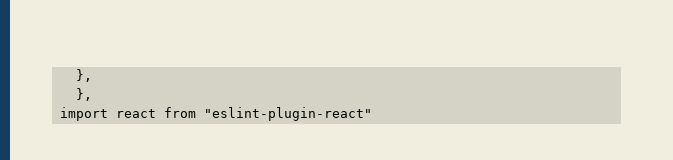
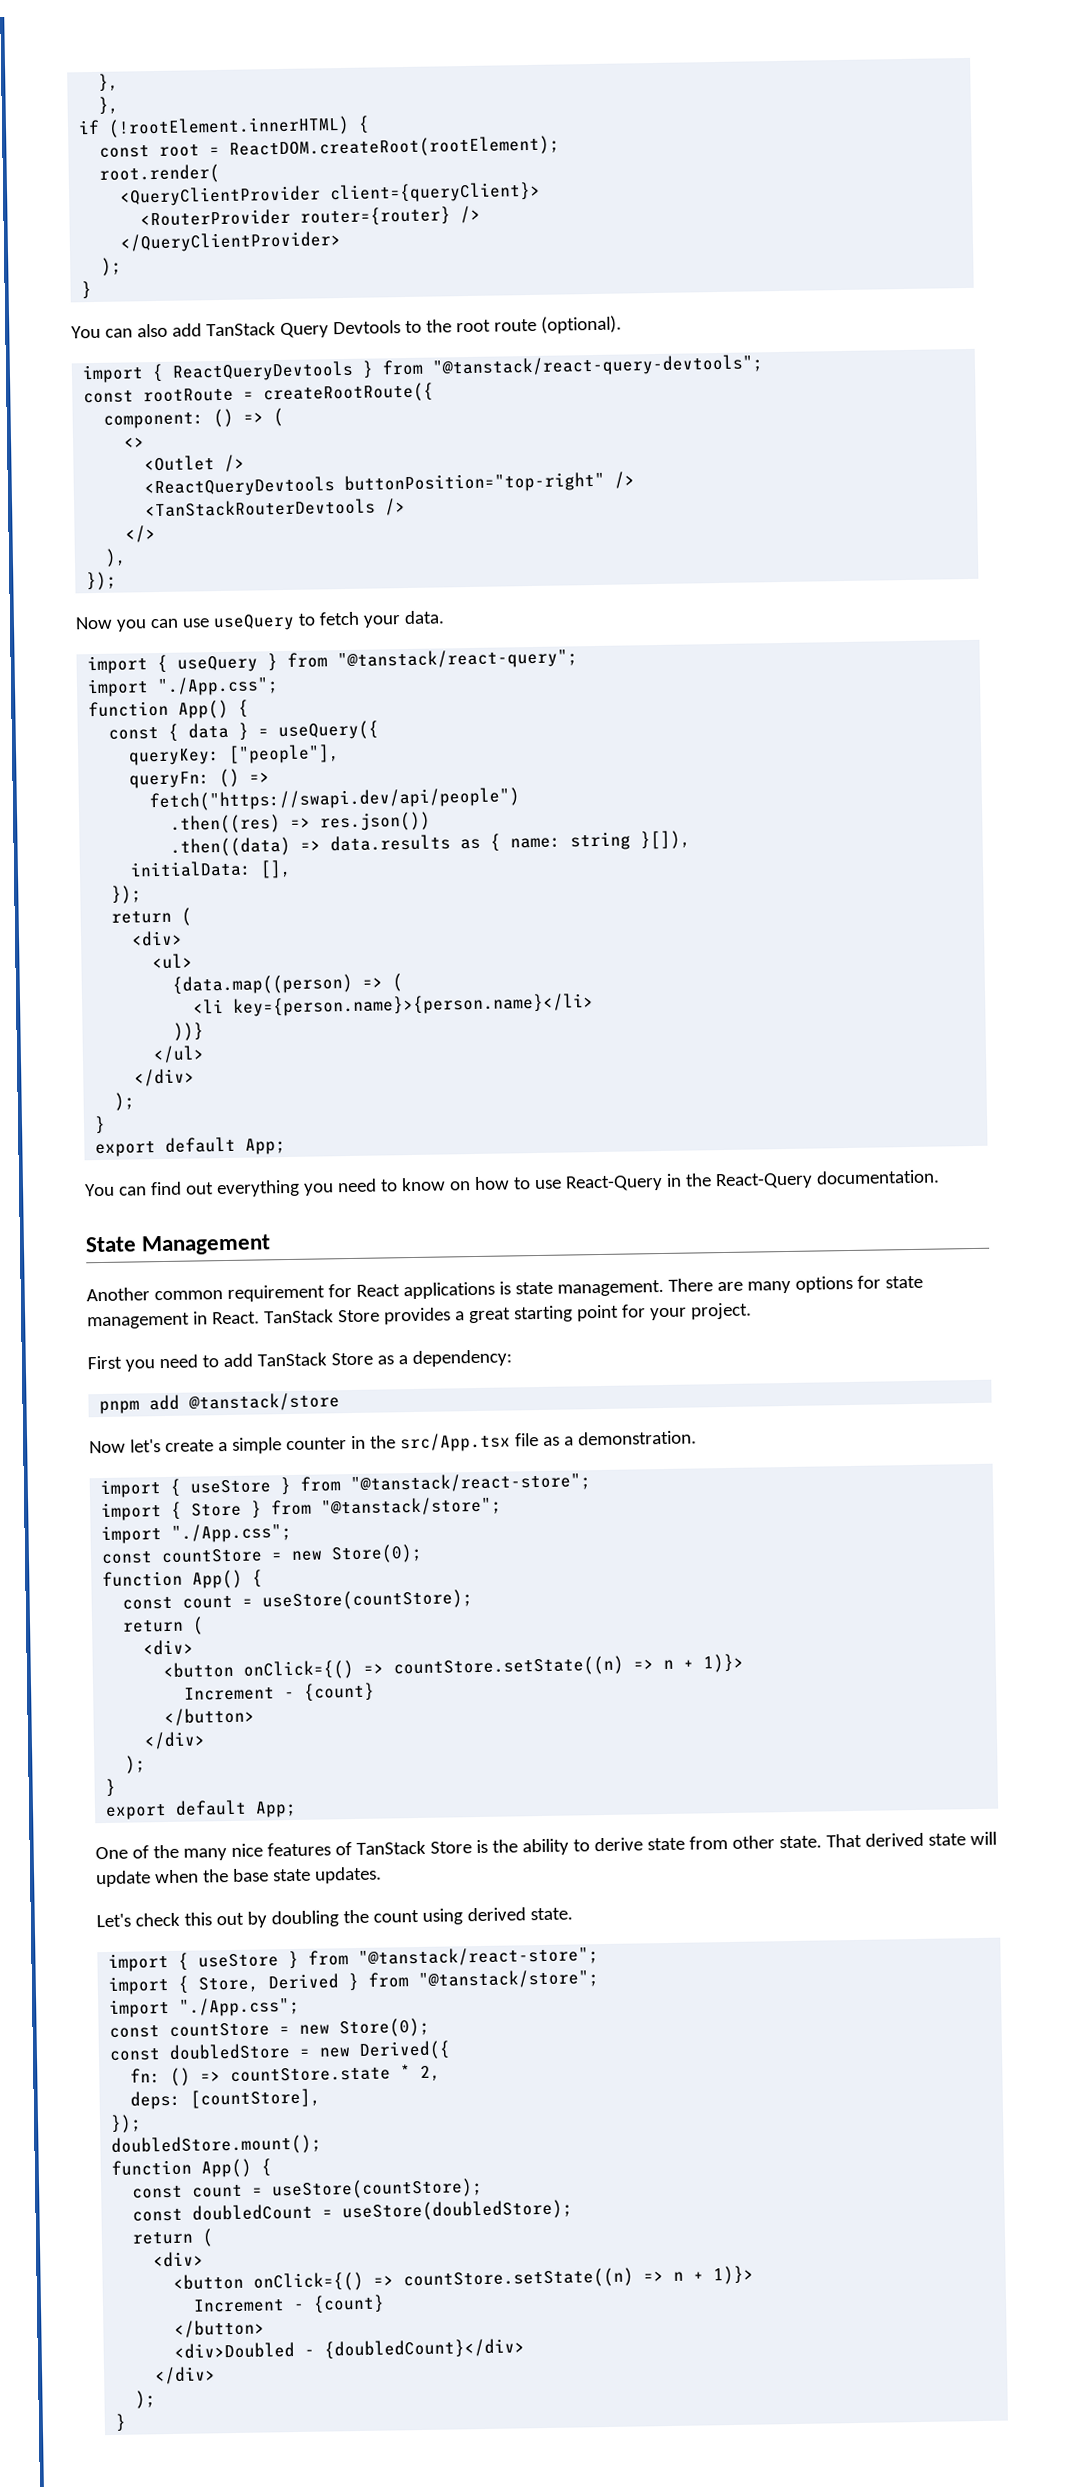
- import react from "eslint-plugin-react"
+ if (!rootElement.innerHTML) {
+ const root = ReactDOM.createRoot(rootElement);
+ root.render(
+ <QueryClientProvider client={queryClient}>
+ <RouterProvider router={router} />
+ </QueryClientProvider>
+ );
+ }
+ You can also add TanStack Query Devtools to the root route (optional).
+ import { ReactQueryDevtools } from "@tanstack/react-query-devtools";
+ const rootRoute = createRootRoute({
+ component: () => (
+ <>
+ <Outlet />
+ <ReactQueryDevtools buttonPosition="top-right" />
+ <TanStackRouterDevtools />
+ </>
+ ),
+ });
+ Now you can use useQuery to fetch your data.
+ import { useQuery } from "@tanstack/react-query";
+ import "./App.css";
+ function App() {
+ const { data } = useQuery({
+ queryKey: ["people"],
+ queryFn: () =>
+ fetch("https://swapi.dev/api/people")
+ .then((res) => res.json())
+ .then((data) => data.results as { name: string }[]),
+ initialData: [],
+ });
+ return (
+ <div>
+ <ul>
+ {data.map((person) => (
+ <li key={person.name}>{person.name}</li>
+ ))}
+ </ul>
+ </div>
+ );
+ }
+ export default App;
+ You can find out everything you need to know on how to use React-Query in the React-Query documentation.
+ State Management
+ Another common requirement for React applications is state management. There are many options for state management in React. TanStack Store provides a great starting point for your project.
+ First you need to add TanStack Store as a dependency:
+ pnpm add @tanstack/store
+ Now let's create a simple counter in the src/App.tsx file as a demonstration.
+ import { useStore } from "@tanstack/react-store";
+ import { Store } from "@tanstack/store";
+ import "./App.css";
+ const countStore = new Store(0);
+ function App() {
+ const count = useStore(countStore);
+ return (
+ <div>
+ <button onClick={() => countStore.setState((n) => n + 1)}>
+ Increment - {count}
+ </button>
+ </div>
+ );
+ }
+ export default App;
+ One of the many nice features of TanStack Store is the ability to derive state from other state. That derived state will update when the base state updates.
+ Let's check this out by doubling the count using derived state.
+ import { useStore } from "@tanstack/react-store";
+ import { Store, Derived } from "@tanstack/store";
+ import "./App.css";
+ const countStore = new Store(0);
+ const doubledStore = new Derived({
+ fn: () => countStore.state * 2,
+ deps: [countStore],
+ });
+ doubledStore.mount();
+ function App() {
+ const count = useStore(countStore);
+ const doubledCount = useStore(doubledStore);
+ return (
+ <div>
+ <button onClick={() => countStore.setState((n) => n + 1)}>
+ Increment - {count}
+ </button>
+ <div>Doubled - {doubledCount}</div>
+ </div>
+ );
+ }

